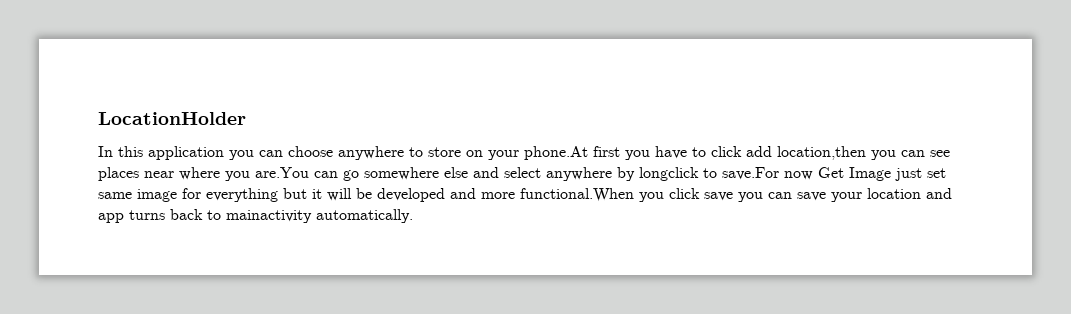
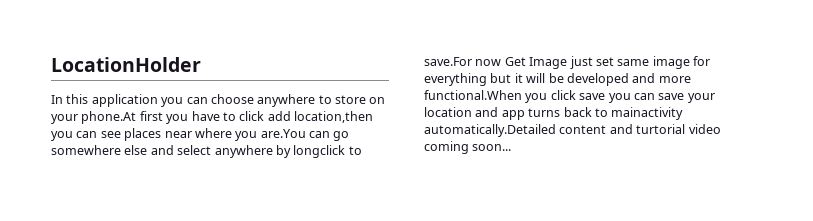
- In this application you can choose anywhere to store on your phone.At first you have to click add location,then you can see places near where you are.You can go somewhere else and select anywhere by longclick to save.For now Get Image just set same image for everything but it will be developed and more functional.When you click save you can save your location and app turns back to mainactivity automatically.
+ In this application you can choose anywhere to store on your phone.At first you have to click add location,then you can see places near where you are.You can go somewhere else and select anywhere by longclick to save.For now Get Image just set same image for everything but it will be developed and more functional.When you click save you can save your location and app turns back to mainactivity automatically.Detailed content and turtorial video coming soon...

